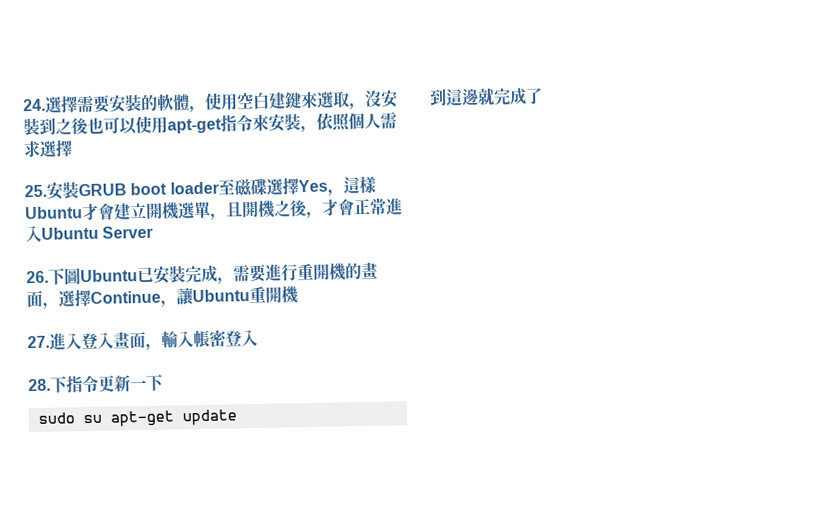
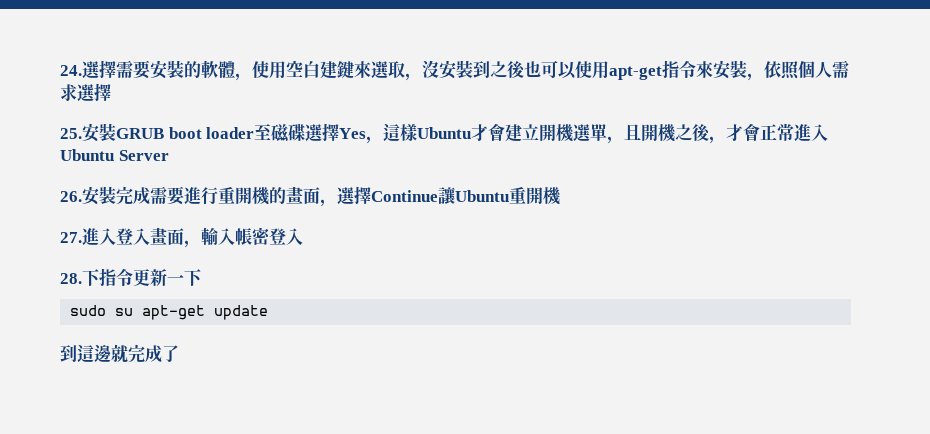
- 26.下圖Ubuntu已安裝完成，需要進行重開機的畫面，選擇Continue，讓Ubuntu重開機
+ 26.安裝完成需要進行重開機的畫面，選擇Continue讓Ubuntu重開機

